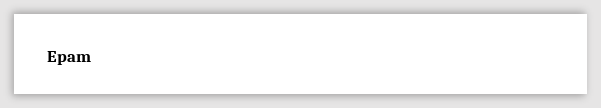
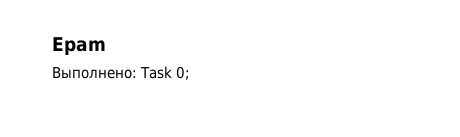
+ Выполнено: Task 0;

